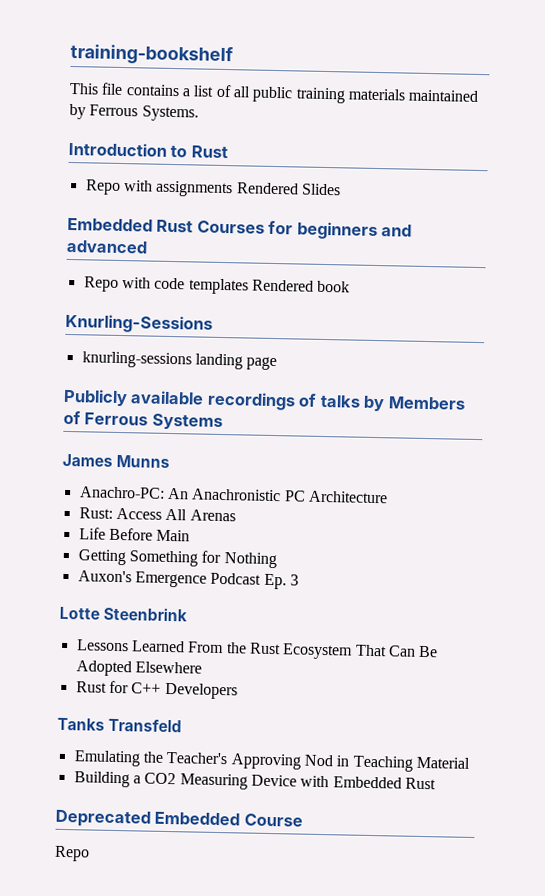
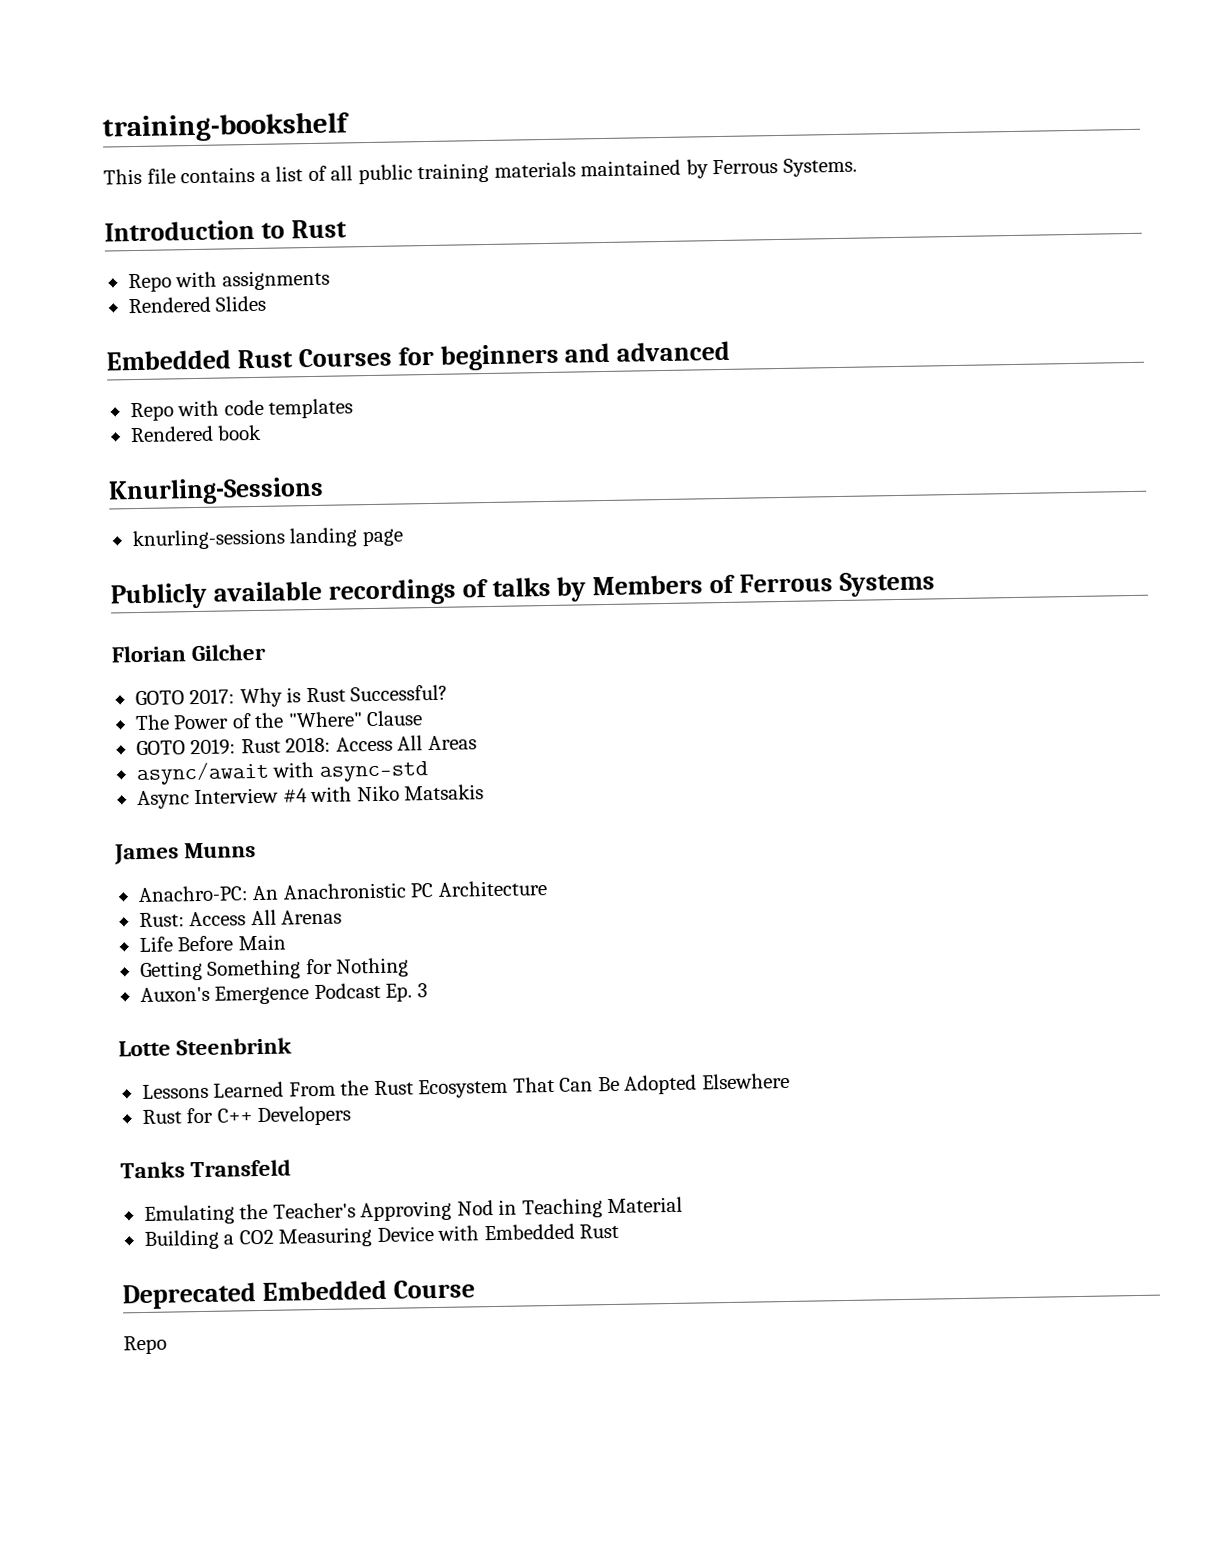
- Repo with assignments Rendered Slides
+ Repo with assignments
+ Rendered Slides
- Repo with code templates Rendered book
+ Repo with code templates
+ Rendered book
+ Florian Gilcher
+ GOTO 2017: Why is Rust Successful?
+ The Power of the "Where" Clause
+ GOTO 2019: Rust 2018: Access All Areas
+ async/await with async-std
+ Async Interview #4 with Niko Matsakis

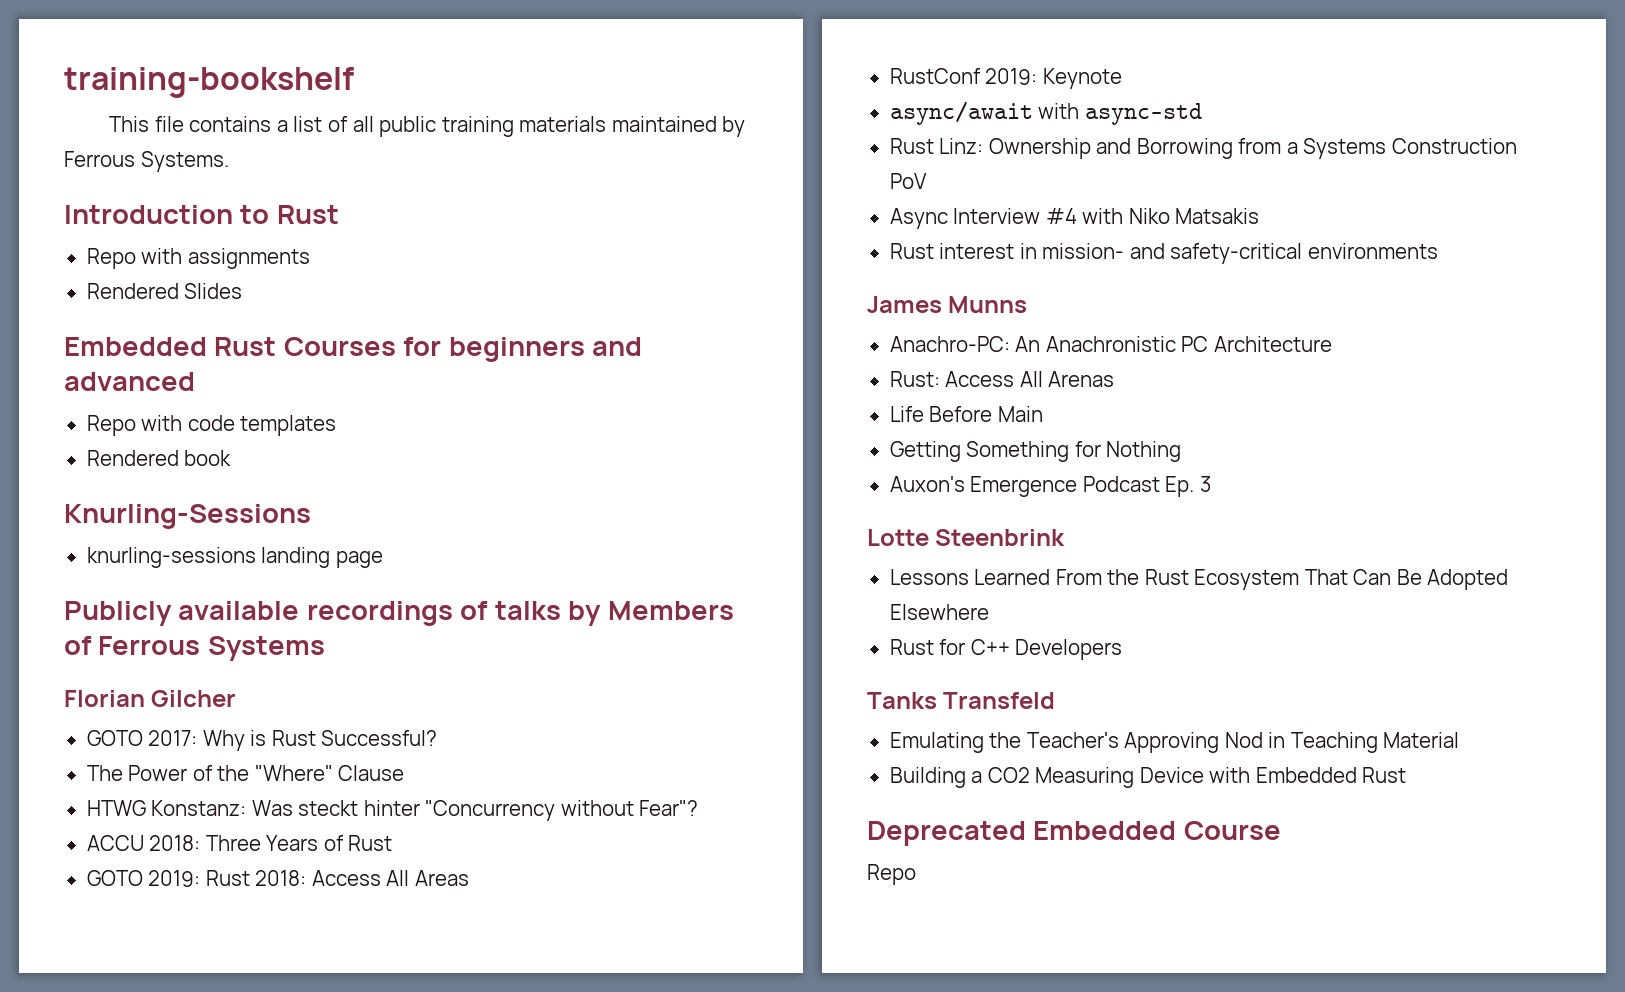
+ HTWG Konstanz: Was steckt hinter "Concurrency without Fear"?
+ ACCU 2018: Three Years of Rust
+ RustConf 2019: Keynote
+ Rust Linz: Ownership and Borrowing from a Systems Construction PoV
+ Rust interest in mission- and safety-critical environments

